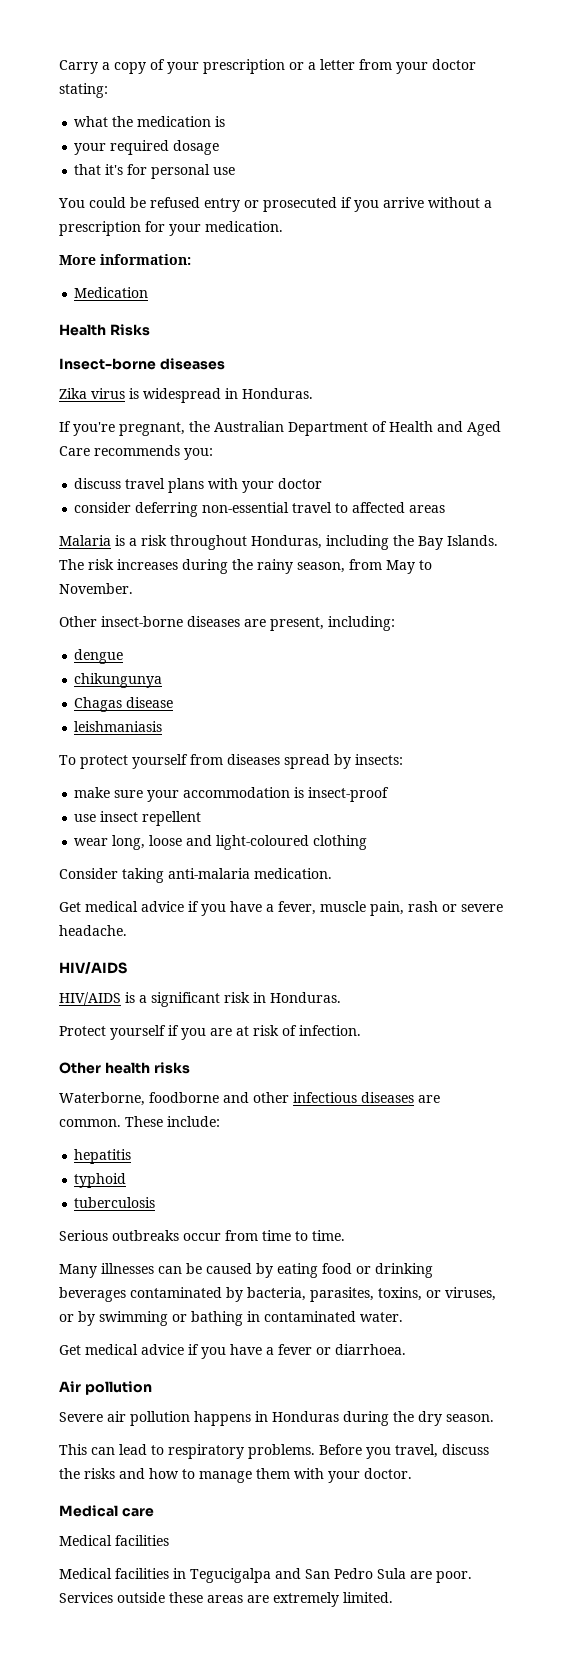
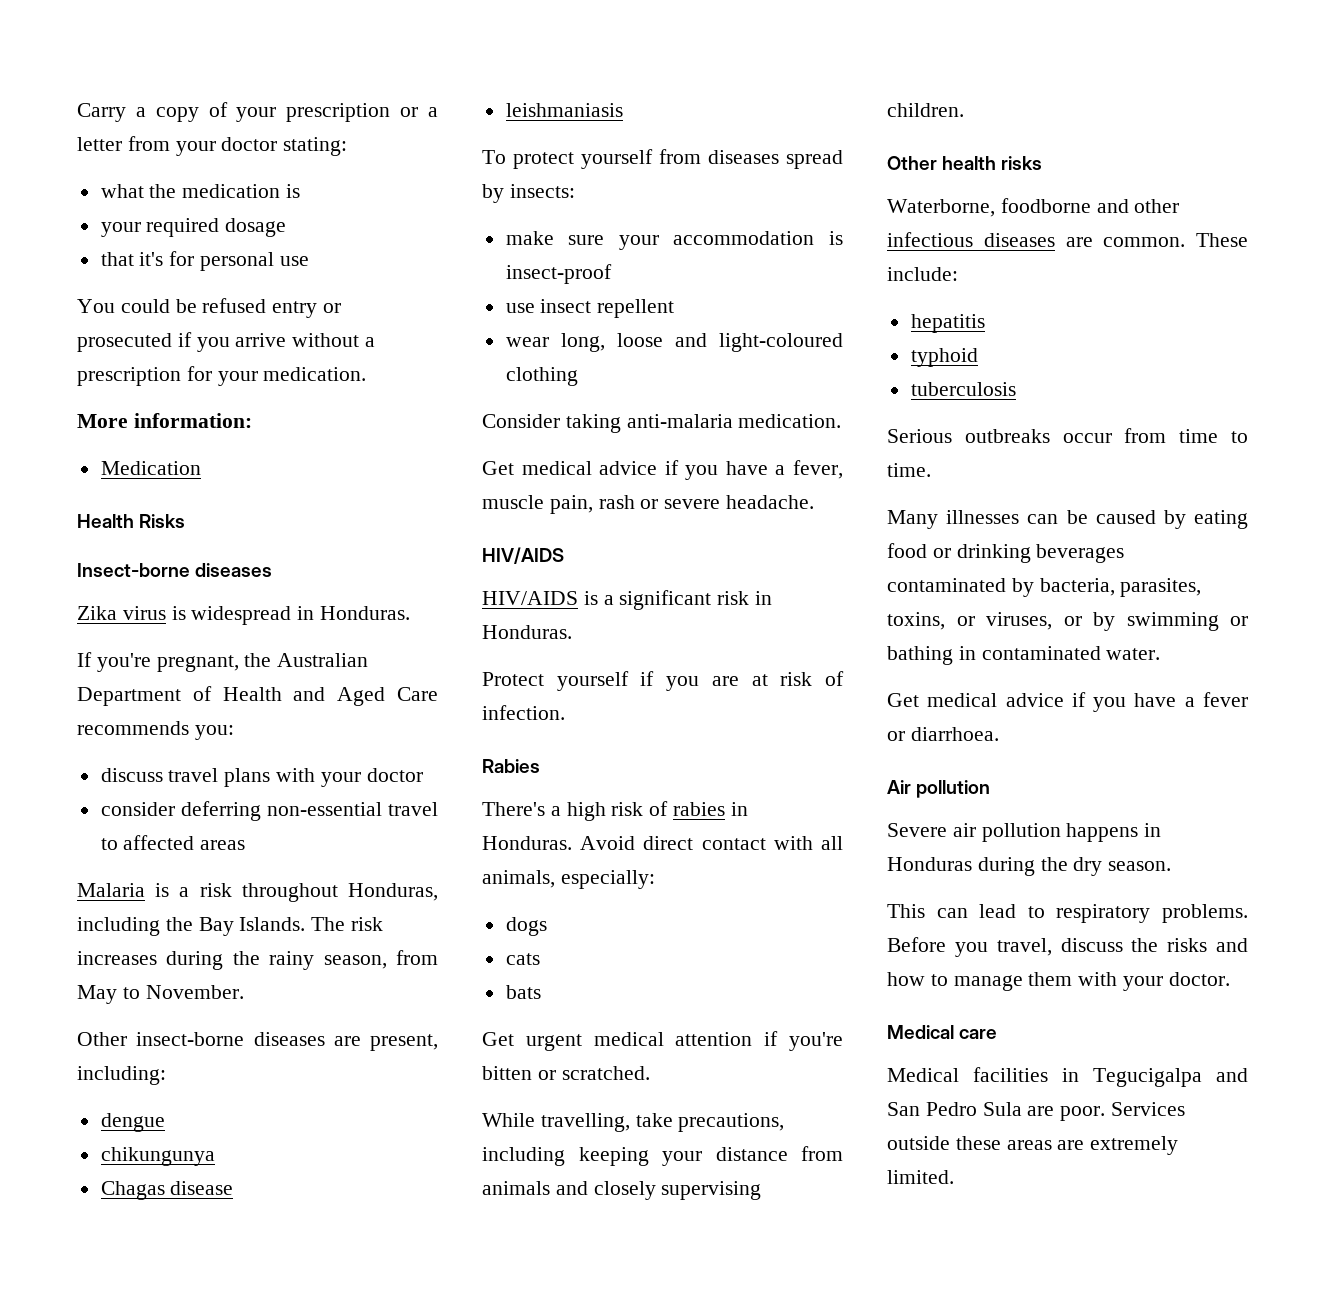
+ Rabies
+ There's a high risk of rabies in Honduras. Avoid direct contact with all animals, especially:
+ dogs
+ cats
+ bats
+ Get urgent medical attention if you're bitten or scratched.
+ While travelling, take precautions, including keeping your distance from animals and closely supervising children.
  Medical care
- Medical facilities

